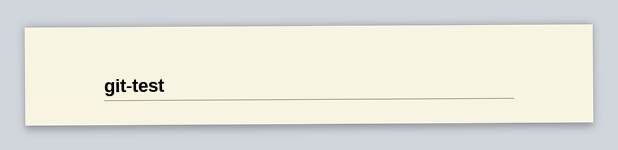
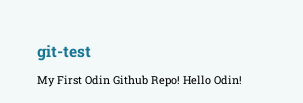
+ My First Odin Github Repo! Hello Odin!

